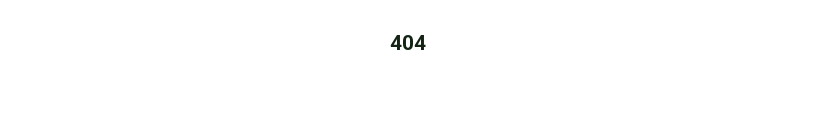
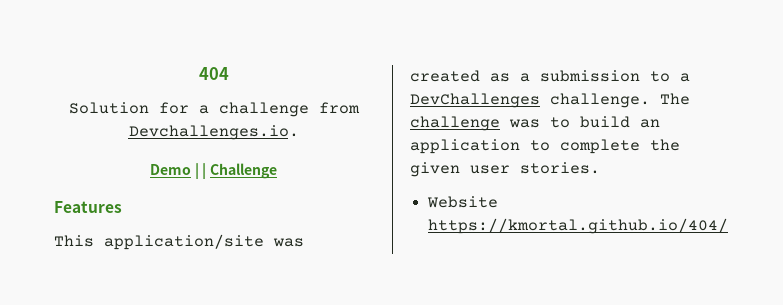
+ Solution for a challenge from Devchallenges.io.
+ Demo | | Challenge
+ Features
+ This application/site was created as a submission to a DevChallenges challenge. The challenge was to build an application to complete the given user stories.
+ Website https://kmortal.github.io/404/

